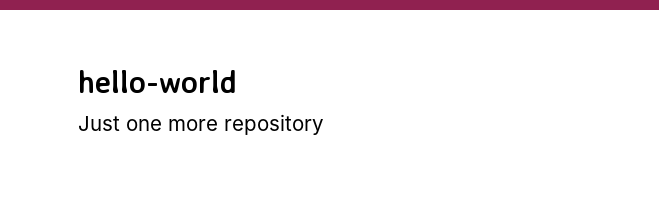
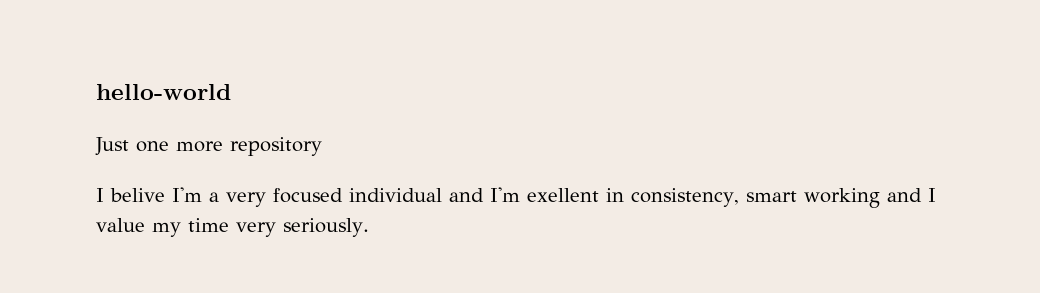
+ I belive I'm a very focused individual and I'm exellent in consistency, smart working and I value my time very seriously.

